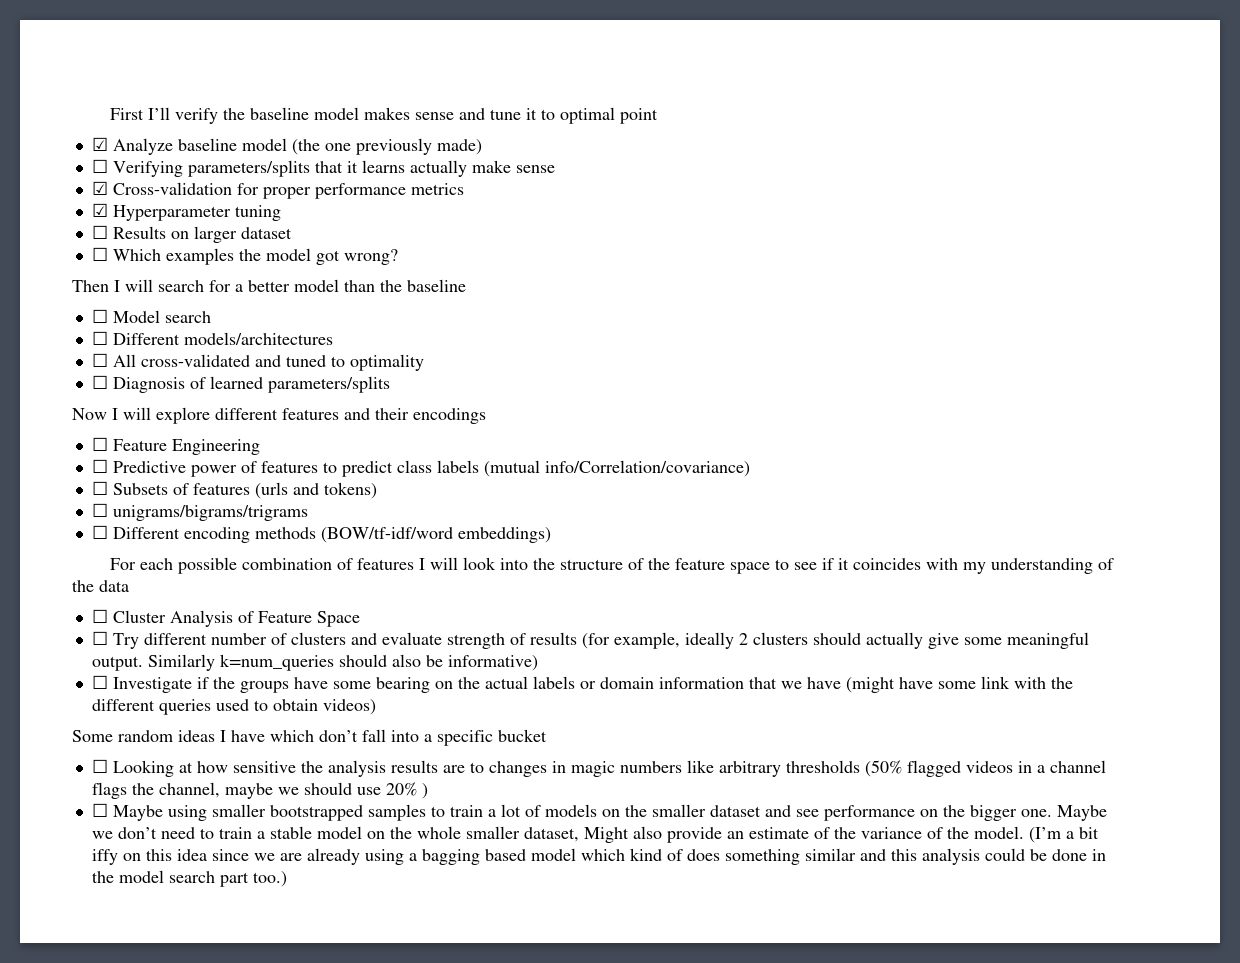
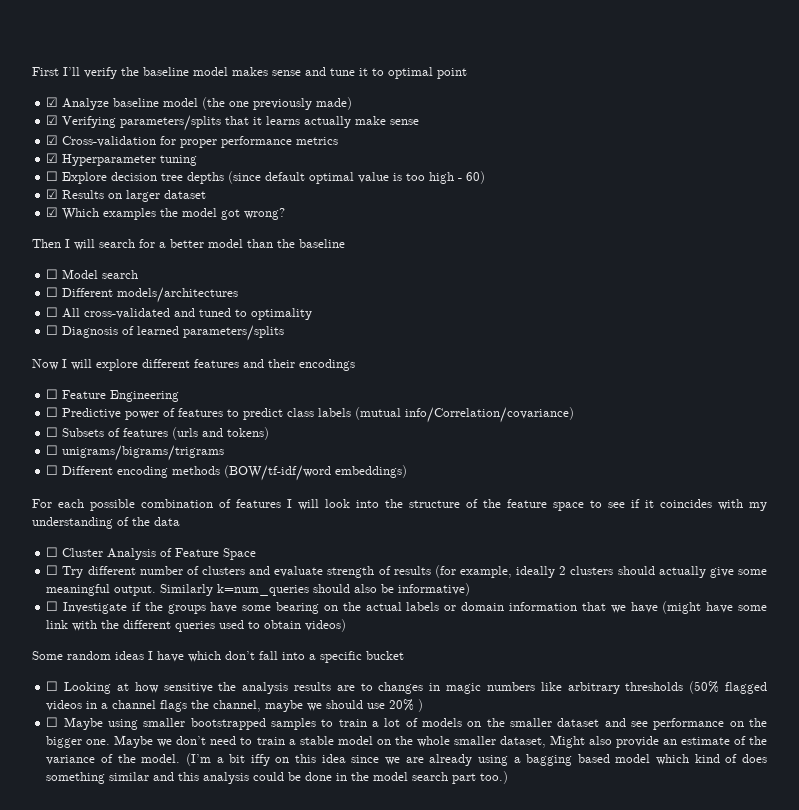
- ☐ Verifying parameters/splits that it learns actually make sense
+ ☑ Verifying parameters/splits that it learns actually make sense
- ☐ Results on larger dataset
+ ☐ Explore decision tree depths (since default optimal value is too high - 60)
+ ☑ Results on larger dataset
- ☐ Which examples the model got wrong?
+ ☑ Which examples the model got wrong?

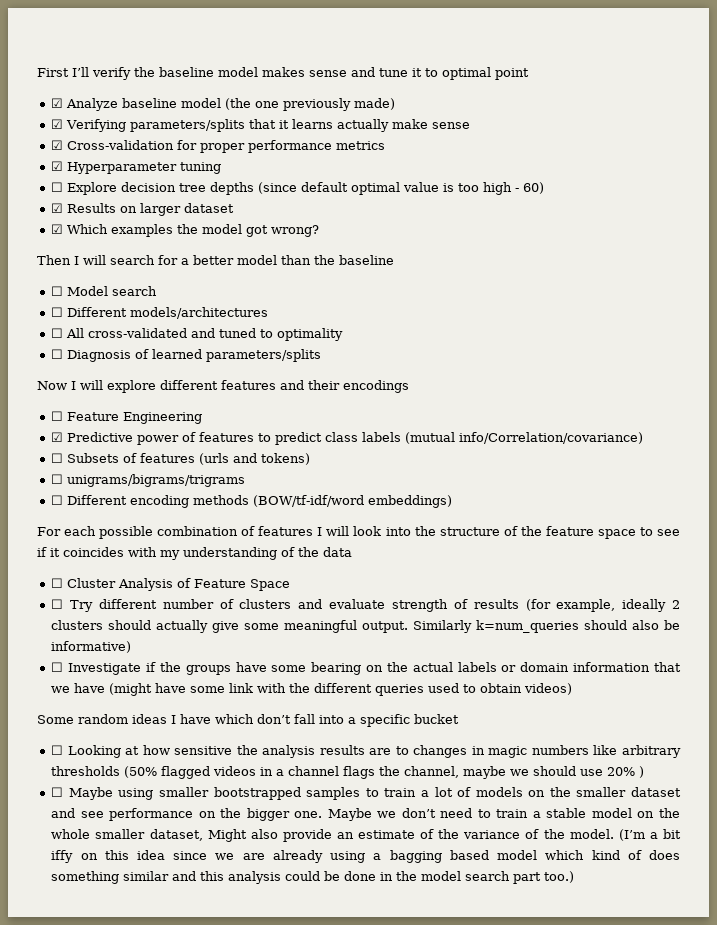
- ☐ Predictive power of features to predict class labels (mutual info/Correlation/covariance)
+ ☑ Predictive power of features to predict class labels (mutual info/Correlation/covariance)

